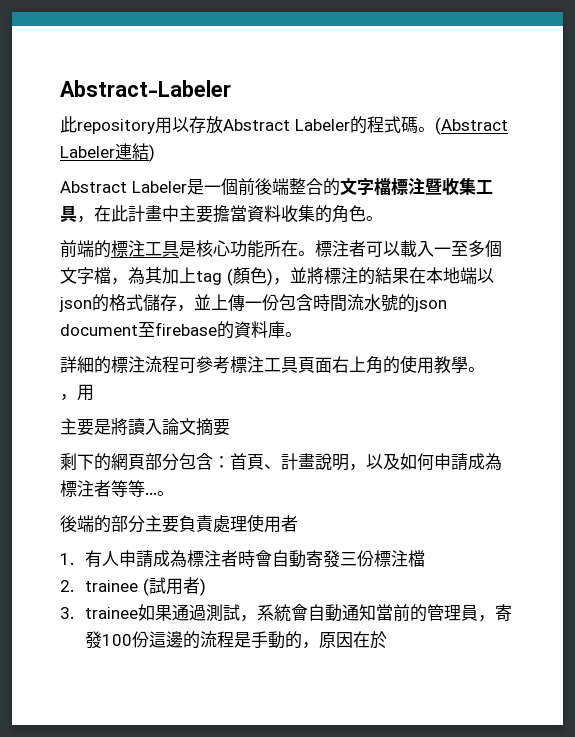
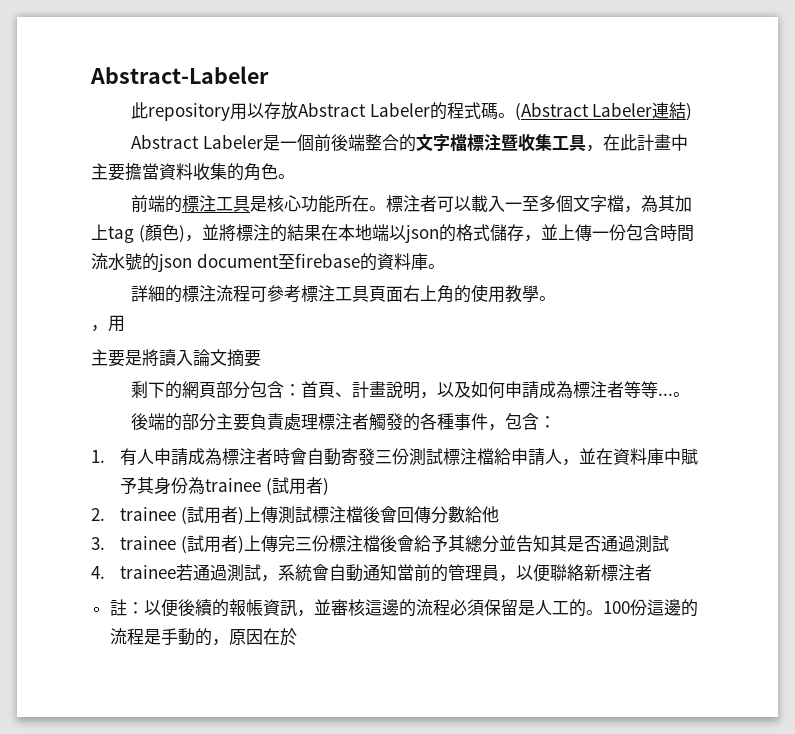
- 後端的部分主要負責處理使用者
+ 後端的部分主要負責處理標注者觸發的各種事件，包含：
- 1.有人申請成為標注者時會自動寄發三份標注檔
- 2. trainee (試用者)
+ 1.有人申請成為標注者時會自動寄發三份測試標注檔給申請人，並在資料庫中賦予其身份為trainee (試用者)
- 3. trainee如果通過測試，系統會自動通知當前的管理員，寄發100份這邊的流程是手動的，原因在於
+ 2. trainee (試用者)上傳測試標注檔後會回傳分數給他
+ 3. trainee (試用者)上傳完三份標注檔後會給予其總分並告知其是否通過測試
+ 4. trainee若通過測試，系統會自動通知當前的管理員，以便聯絡新標注者
+ 註：以便後續的報帳資訊，並審核這邊的流程必須保留是人工的。100份這邊的流程是手動的，原因在於

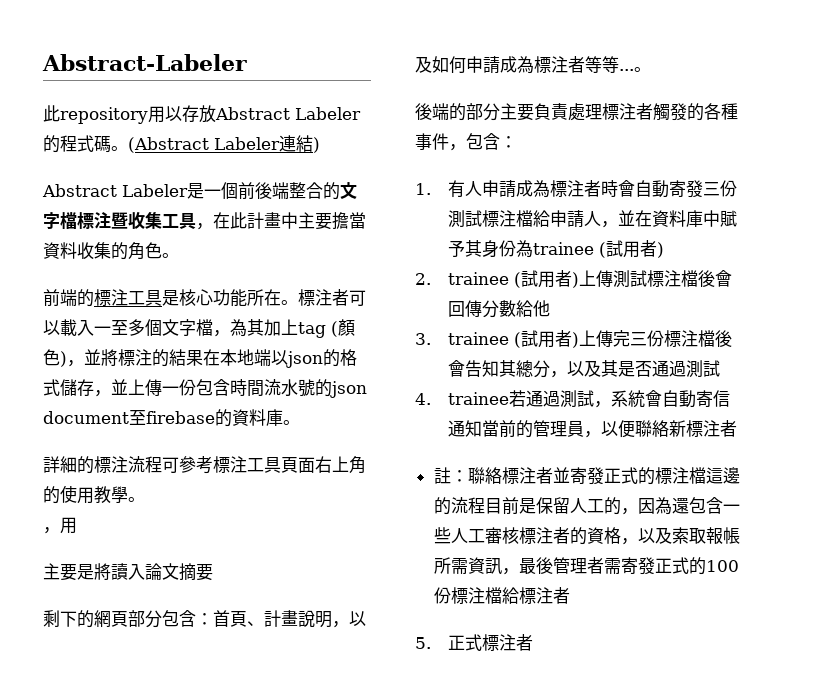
- 3. trainee (試用者)上傳完三份標注檔後會給予其總分並告知其是否通過測試
+ 3. trainee (試用者)上傳完三份標注檔後會告知其總分，以及其是否通過測試
- 4. trainee若通過測試，系統會自動通知當前的管理員，以便聯絡新標注者
+ 4. trainee若通過測試，系統會自動寄信通知當前的管理員，以便聯絡新標注者
- 註：以便後續的報帳資訊，並審核這邊的流程必須保留是人工的。100份這邊的流程是手動的，原因在於
+ 註：聯絡標注者並寄發正式的標注檔這邊的流程目前是保留人工的，因為還包含一些人工審核標注者的資格，以及索取報帳所需資訊，最後管理者需寄發正式的100份標注檔給標注者
+ 5.正式標注者

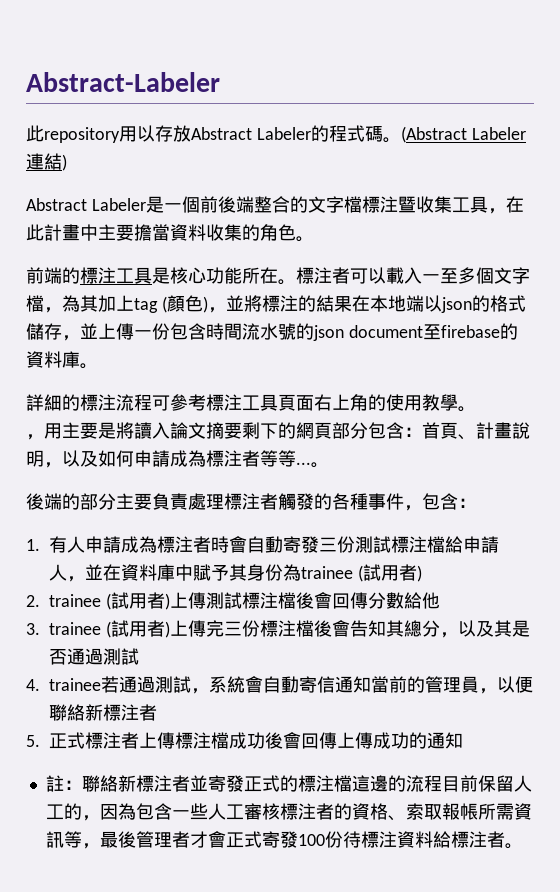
- ，用
- 主要是將讀入論文摘要
- 剩下的網頁部分包含：首頁、計畫說明，以及如何申請成為標注者等等...
+ ，用主要是將讀入論文摘要剩下的網頁部分包含：首頁、計畫說明，以及如何申請成為標注者等等...
+ 5.正式標注者上傳標注檔成功後會回傳上傳成功的通知
- 註：聯絡標注者並寄發正式的標注檔這邊的流程目前是保留人工的，因為還包含一些人工審核標注者的資格，以及索取報帳所需資訊，最後管理者需寄發正式的100份標注檔給標注者
- 5.正式標注者
+ 註：聯絡新標注者並寄發正式的標注檔這邊的流程目前保留人工的，因為包含一些人工審核標注者的資格、索取報帳所需資訊等，最後管理者才會正式寄發100份待標注資料給標注者。

